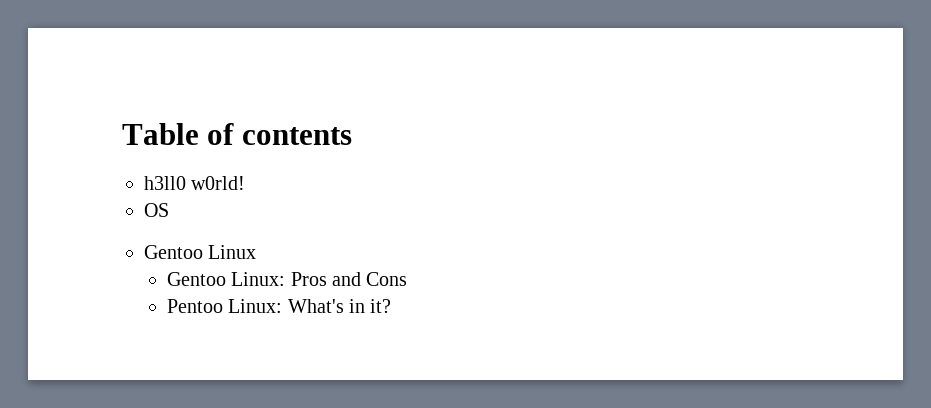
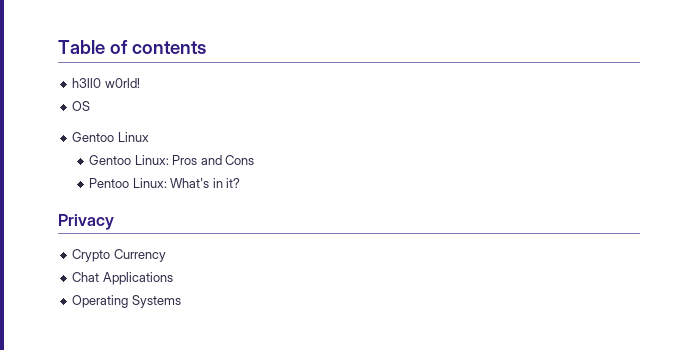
+ Privacy
+ Crypto Currency
+ Chat Applications
+ Operating Systems

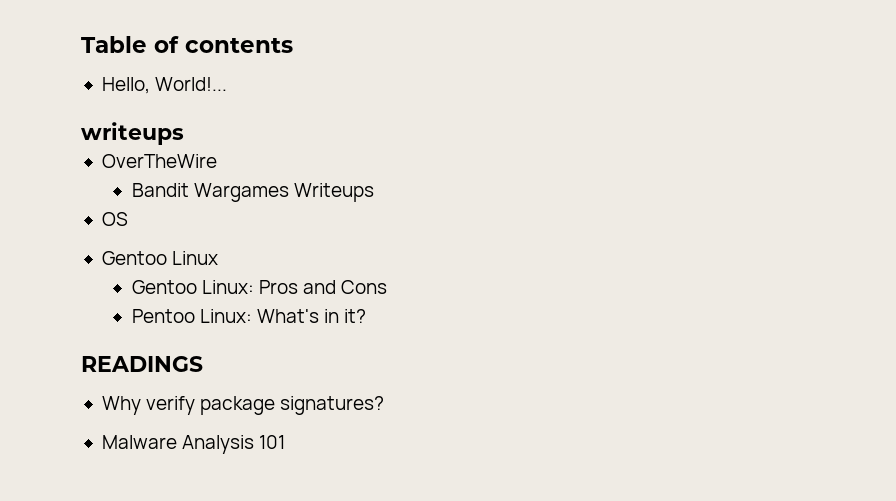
- h3ll0 w0rld!
+ Hello, World!...
+ writeups
+ OverTheWire
+ Bandit Wargames Writeups
- Privacy
- Crypto Currency
- Chat Applications
- Operating Systems
+ READINGS
+ Why verify package signatures?
+ Malware Analysis 101

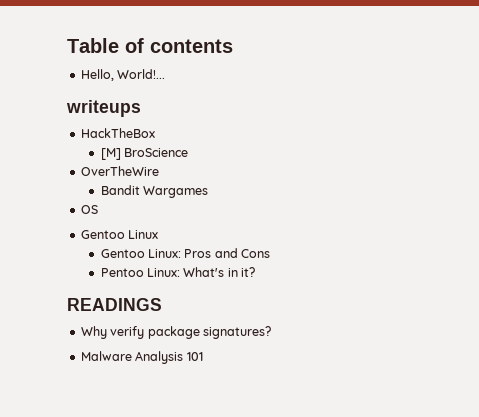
+ HackTheBox
+ [M] BroScience
- Bandit Wargames Writeups
+ Bandit Wargames

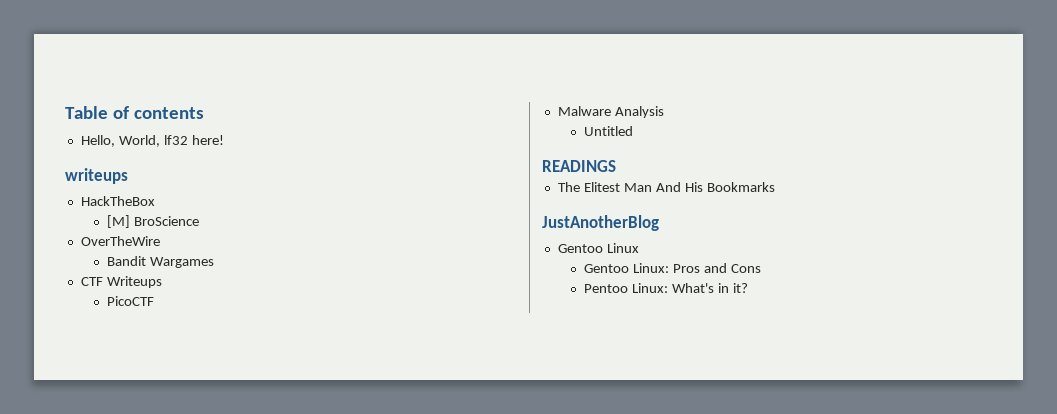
- Hello, World!...
+ Hello, World, lf32 here!
- OS
+ CTF Writeups
+ PicoCTF
+ Malware Analysis
+ Untitled
+ READINGS
+ The Elitest Man And His Bookmarks
+ JustAnotherBlog
- READINGS
- Why verify package signatures?
- Malware Analysis 101

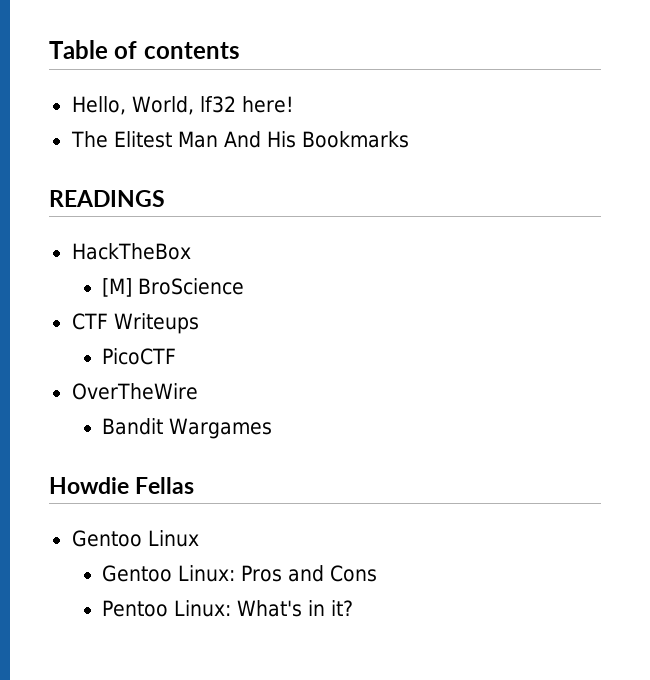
- writeups
- HackTheBox
- [M] BroScience
- OverTheWire
- Bandit Wargames
- CTF Writeups
- PicoCTF
- Malware Analysis
- Untitled
- READINGS
- JustAnotherBlog
+ READINGS
+ HackTheBox
+ [M] BroScience
+ CTF Writeups
+ PicoCTF
+ OverTheWire
+ Bandit Wargames
+ Howdie Fellas

